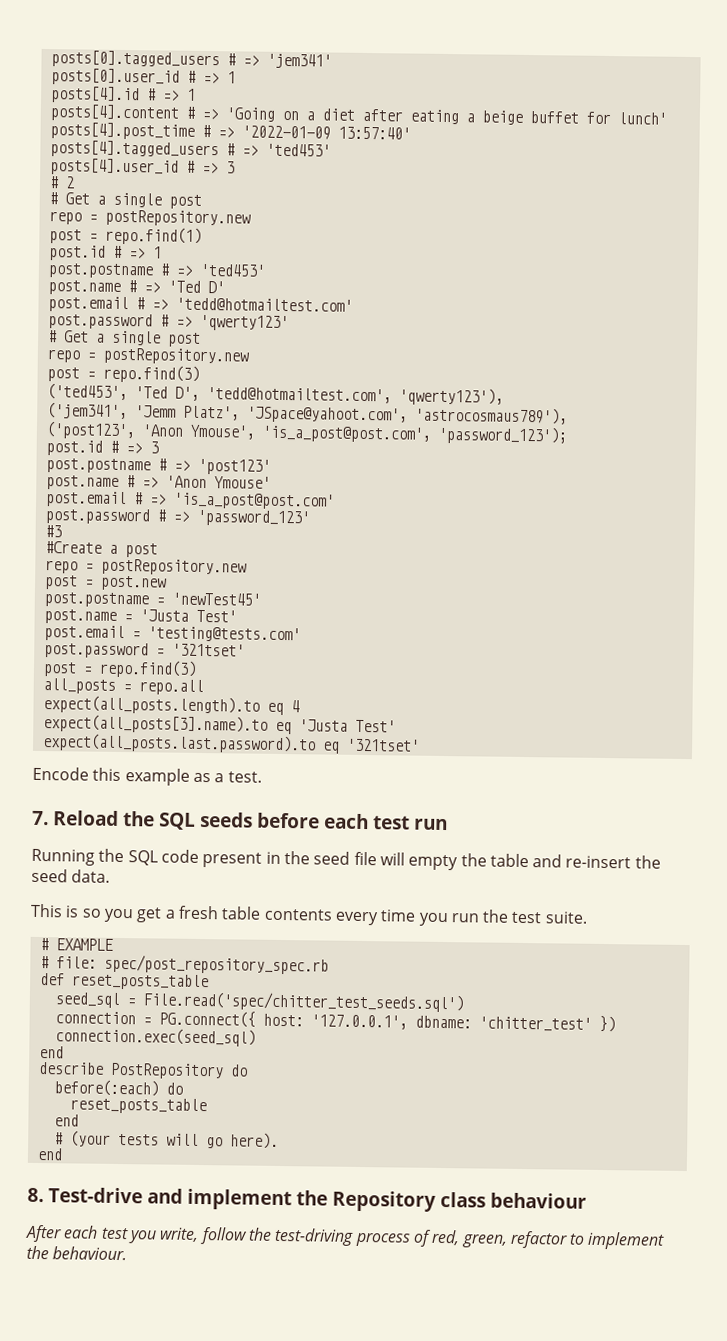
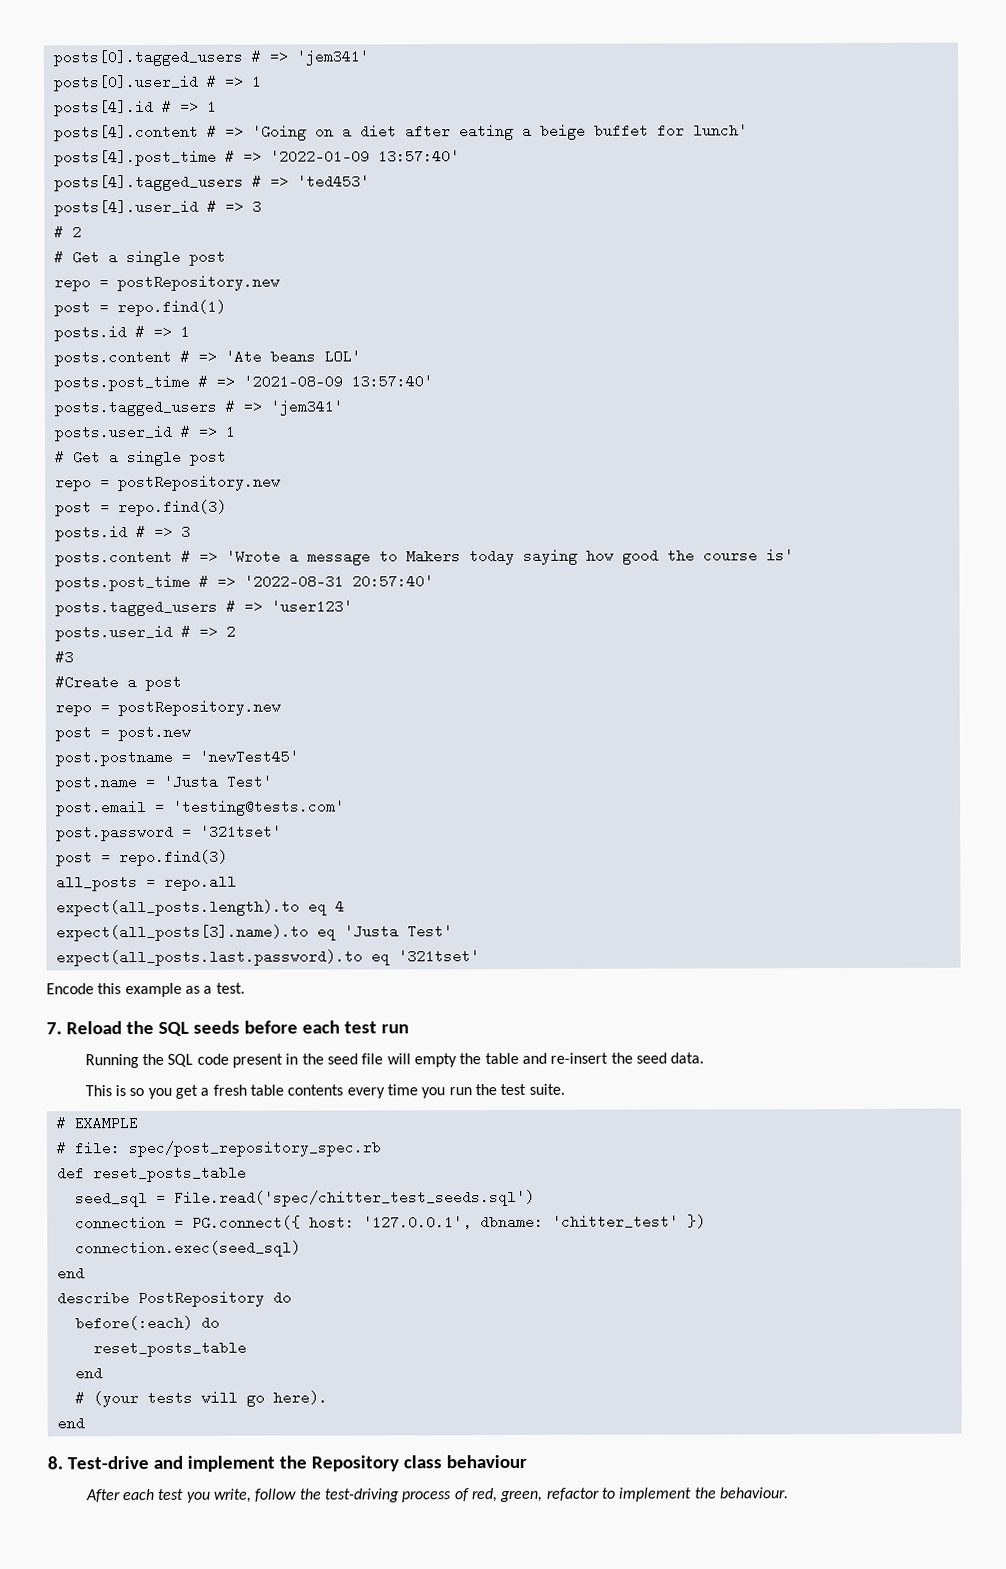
- post.id # => 1
- post.postname # => 'ted453'
- post.name # => 'Ted D'
- post.email # => 'tedd@hotmailtest.com'
- post.password # => 'qwerty123'
+ posts.id # => 1
+ posts.content # => 'Ate beans LOL'
+ posts.post_time # => '2021-08-09 13:57:40'
+ posts.tagged_users # => 'jem341'
+ posts.user_id # => 1
- ('ted453', 'Ted D', 'tedd@hotmailtest.com', 'qwerty123'),
- ('jem341', 'Jemm Platz', 'JSpace@yahoot.com', 'astrocosmaus789'),
- ('post123', 'Anon Ymouse', 'is_a_post@post.com', 'password_123');
- post.id # => 3
- post.postname # => 'post123'
- post.name # => 'Anon Ymouse'
- post.email # => 'is_a_post@post.com'
- post.password # => 'password_123'
+ posts.id # => 3
+ posts.content # => 'Wrote a message to Makers today saying how good the course is'
+ posts.post_time # => '2022-08-31 20:57:40'
+ posts.tagged_users # => 'user123'
+ posts.user_id # => 2

